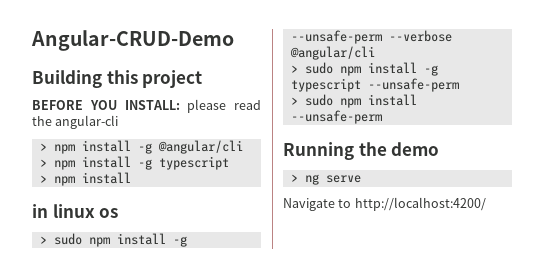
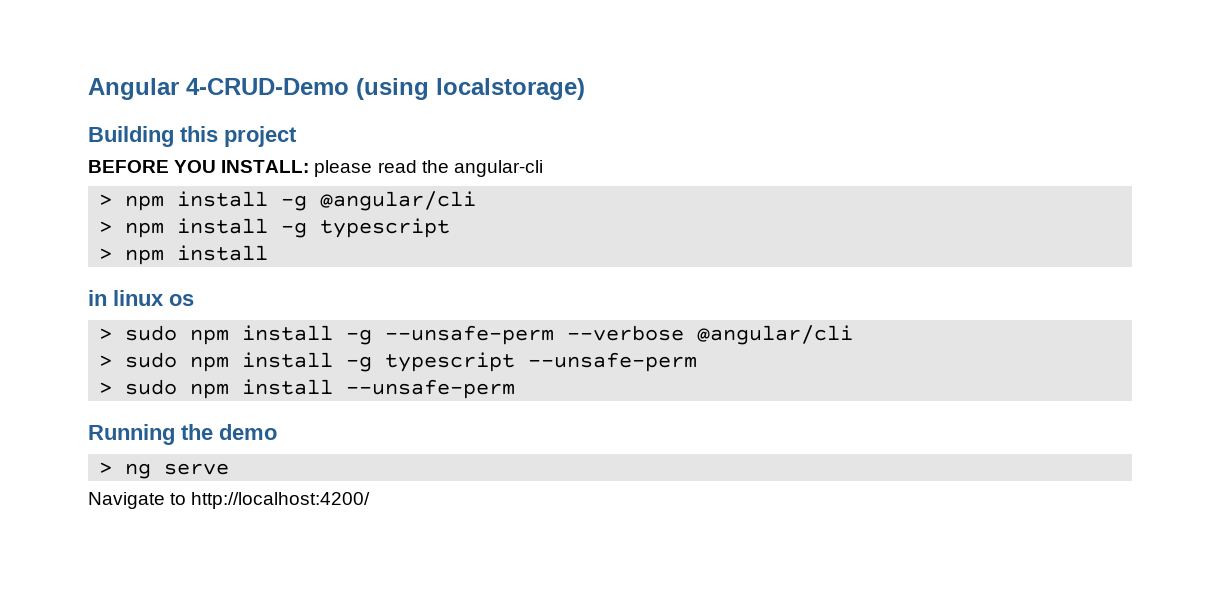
- Angular-CRUD-Demo
+ Angular 4-CRUD-Demo (using localstorage)

